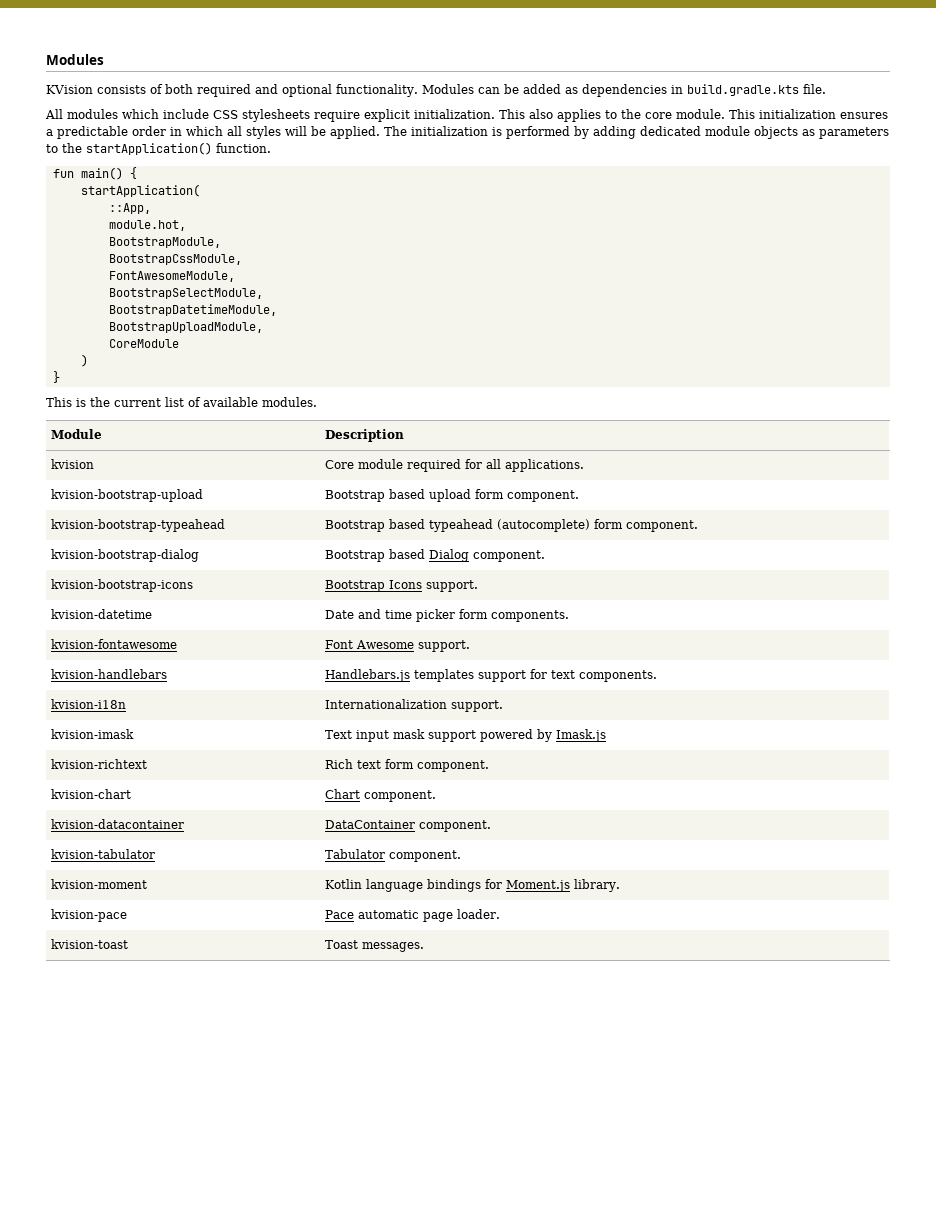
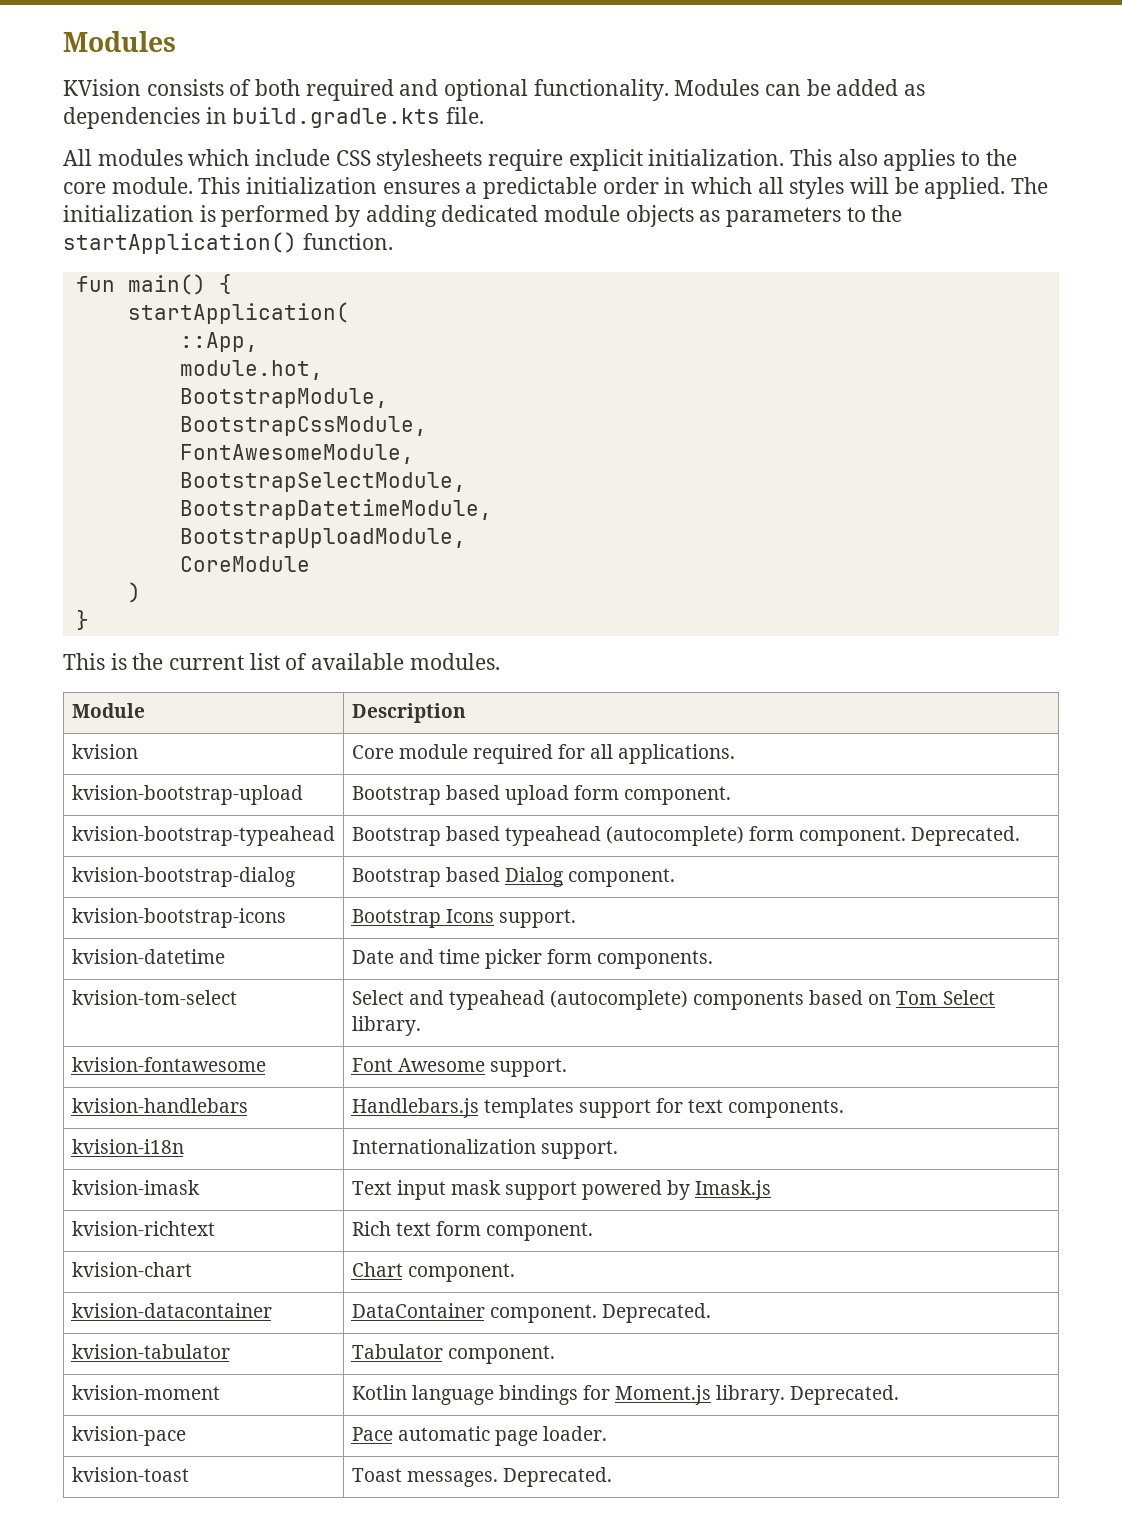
- kvision-bootstrap-typeahead | Bootstrap based typeahead (autocomplete) form component.
+ kvision-bootstrap-typeahead | Bootstrap based typeahead (autocomplete) form component. Deprecated.
+ kvision-tom-select | Select and typeahead (autocomplete) components based on Tom Select library.
- kvision-datacontainer | DataContainer component.
+ kvision-datacontainer | DataContainer component. Deprecated.
- kvision-moment | Kotlin language bindings for Moment.js library.
+ kvision-moment | Kotlin language bindings for Moment.js library. Deprecated.
- kvision-toast | Toast messages.
+ kvision-toast | Toast messages. Deprecated.

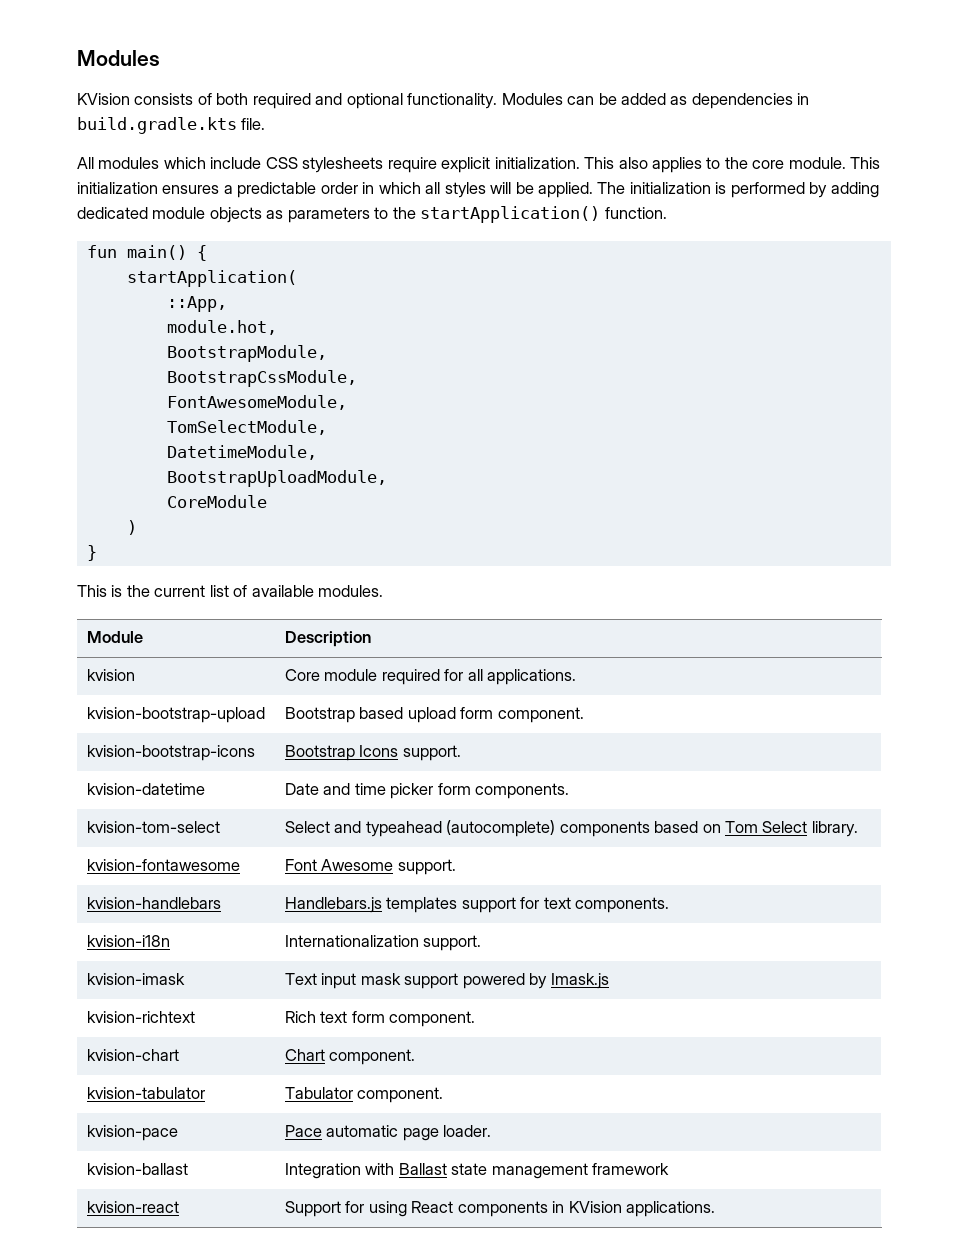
- BootstrapSelectModule,
- BootstrapDatetimeModule,
+ TomSelectModule,
+ DatetimeModule,
- kvision-bootstrap-typeahead | Bootstrap based typeahead (autocomplete) form component. Deprecated.
- kvision-bootstrap-dialog | Bootstrap based Dialog component.
- kvision-datacontainer | DataContainer component. Deprecated.
- kvision-moment | Kotlin language bindings for Moment.js library. Deprecated.
- kvision-toast | Toast messages. Deprecated.
+ kvision-ballast | Integration with Ballast state management framework
+ kvision-react | Support for using React components in KVision applications.

